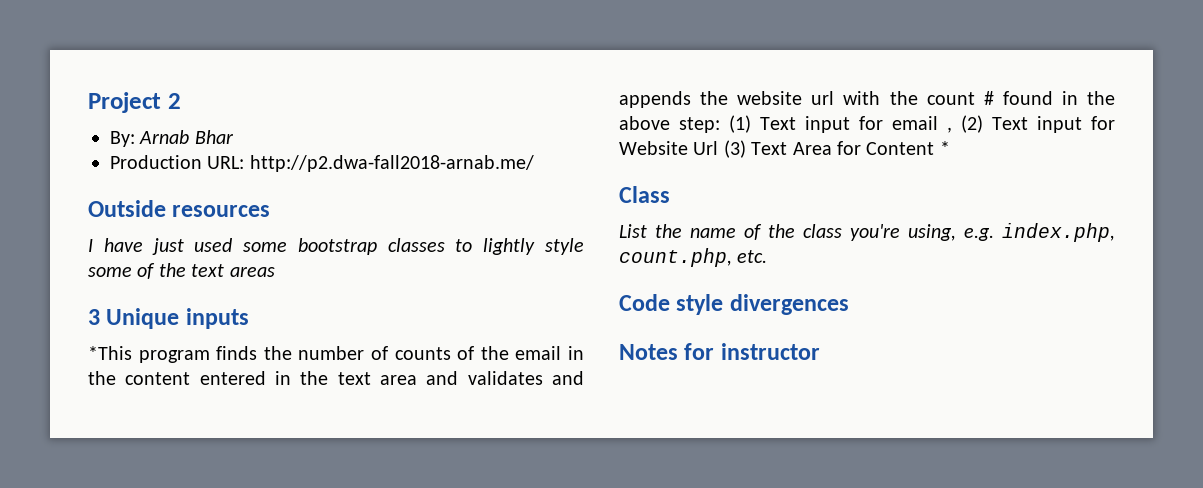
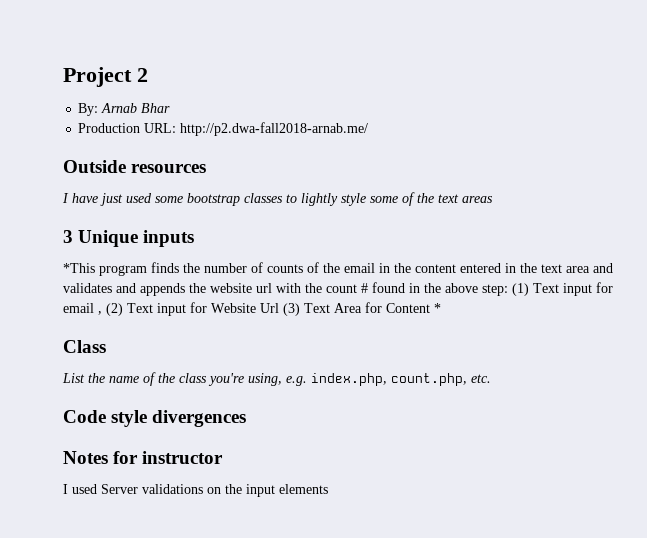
+ I used Server validations on the input elements

